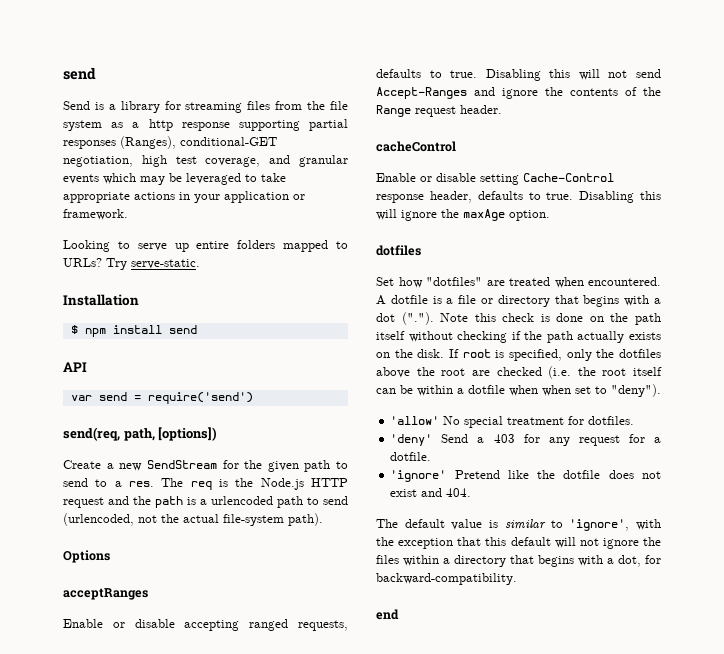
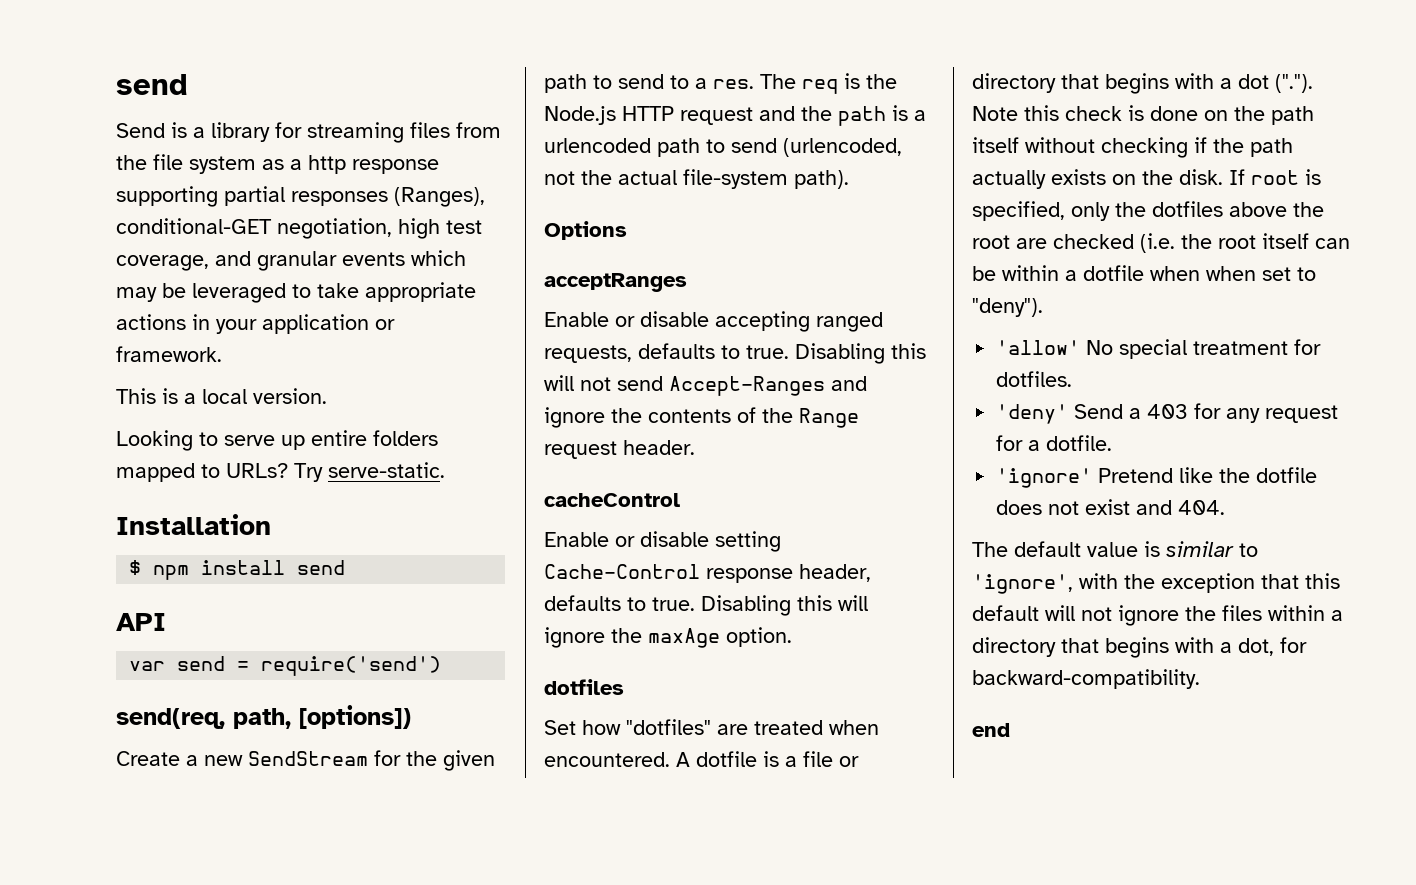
+ This is a local version.

